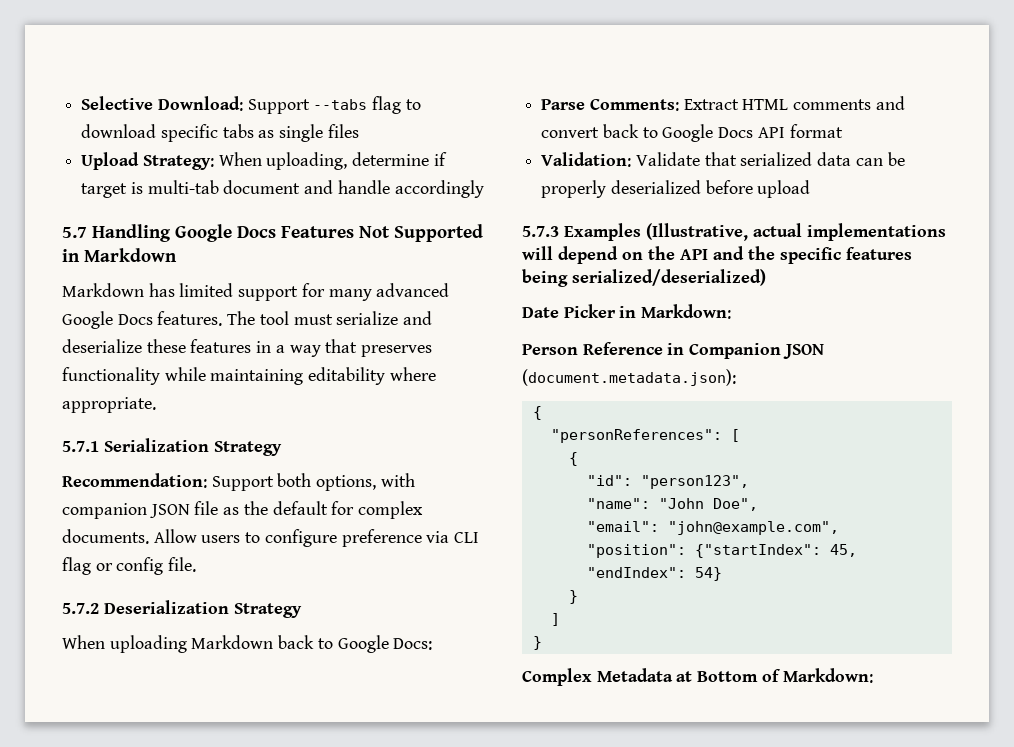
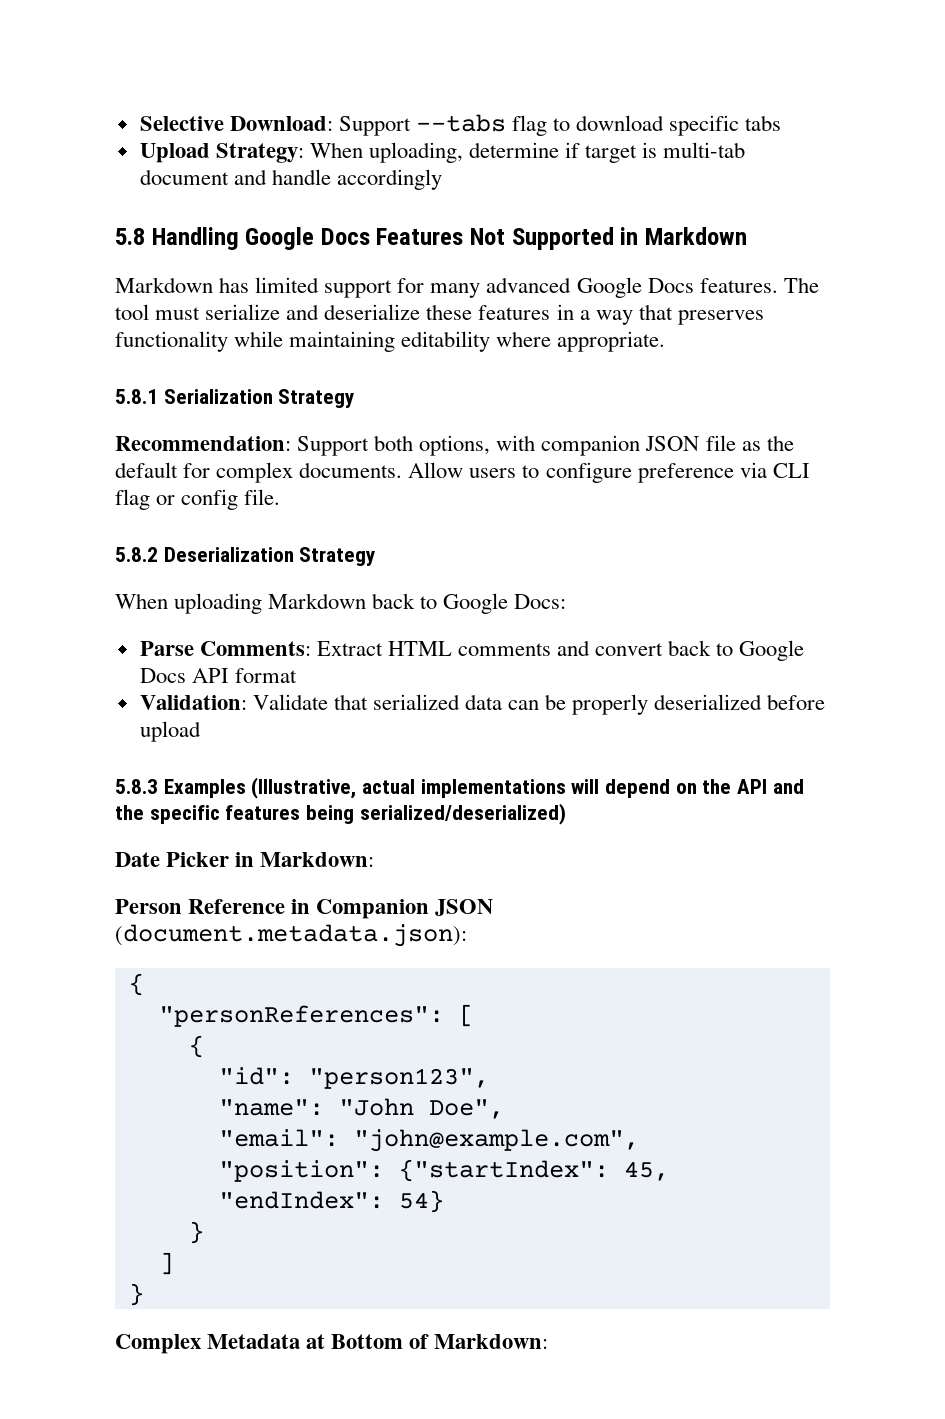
- Selective Download: Support --tabs flag to download specific tabs as single files
+ Selective Download: Support --tabs flag to download specific tabs
- 5.7 Handling Google Docs Features Not Supported in Markdown
+ 5.8 Handling Google Docs Features Not Supported in Markdown
- 5.7.1 Serialization Strategy
+ 5.8.1 Serialization Strategy
- 5.7.2 Deserialization Strategy
+ 5.8.2 Deserialization Strategy
- 5.7.3 Examples (Illustrative, actual implementations will depend on the API and the specific features being serialized/deserialized)
+ 5.8.3 Examples (Illustrative, actual implementations will depend on the API and the specific features being serialized/deserialized)

